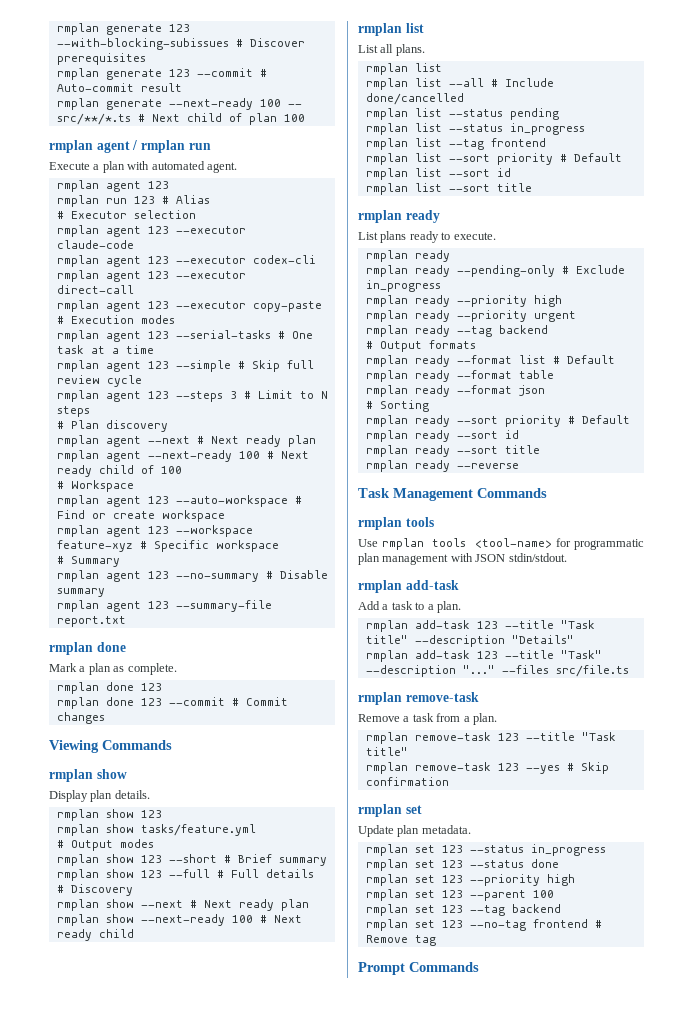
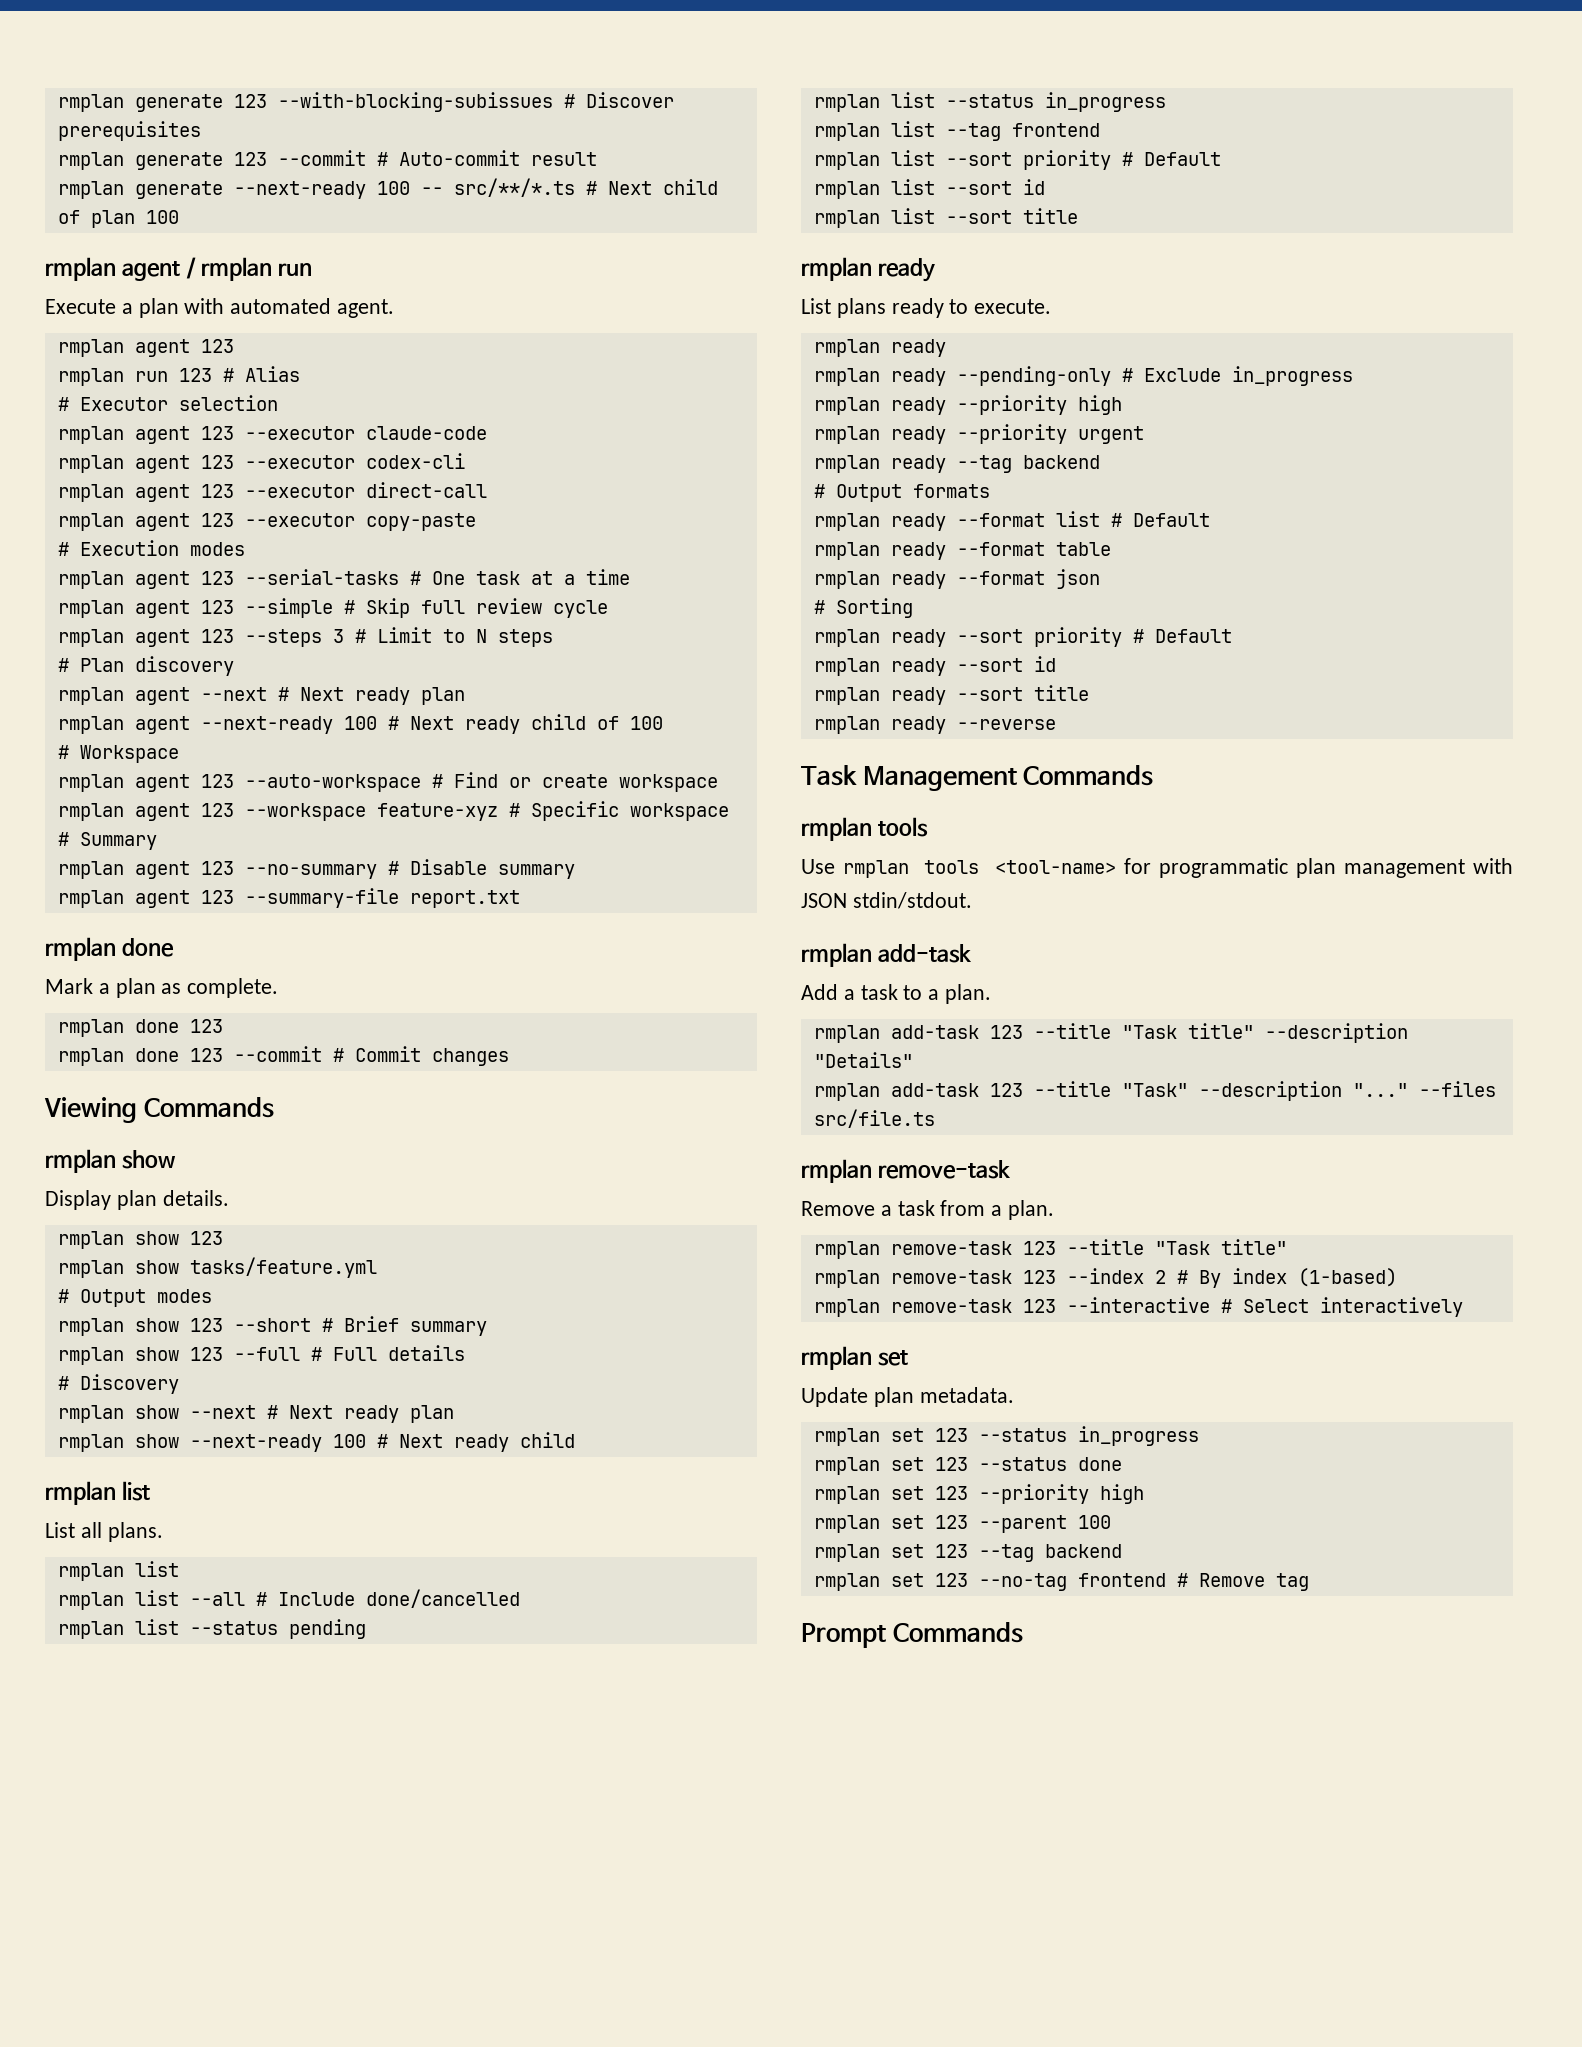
- rmplan remove-task 123 --yes # Skip confirmation
+ rmplan remove-task 123 --index 2 # By index (1-based)
+ rmplan remove-task 123 --interactive # Select interactively

